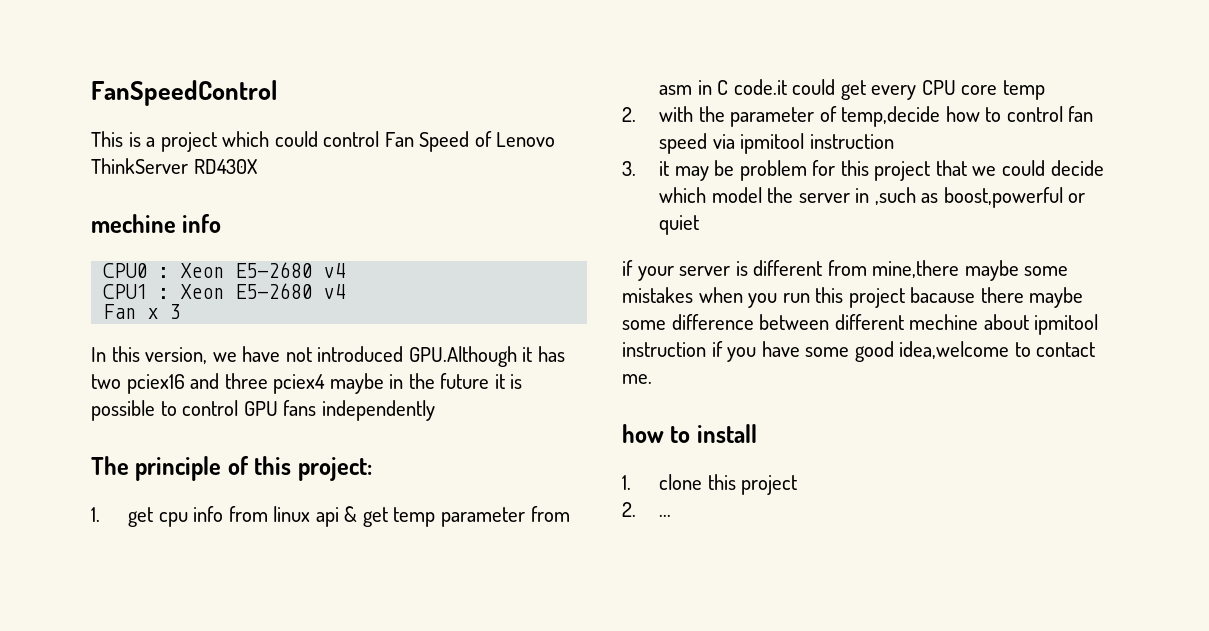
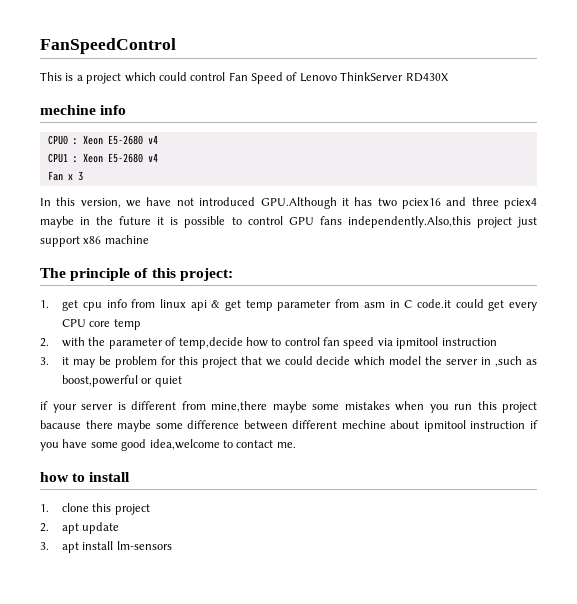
- In this version, we have not introduced GPU.Although it has two pciex16 and three pciex4 maybe in the future it is possible to control GPU fans independently
+ In this version, we have not introduced GPU.Although it has two pciex16 and three pciex4 maybe in the future it is possible to control GPU fans independently.Also,this project just support x86 machine
- 2. ...
+ 2. apt update
+ 3. apt install lm-sensors

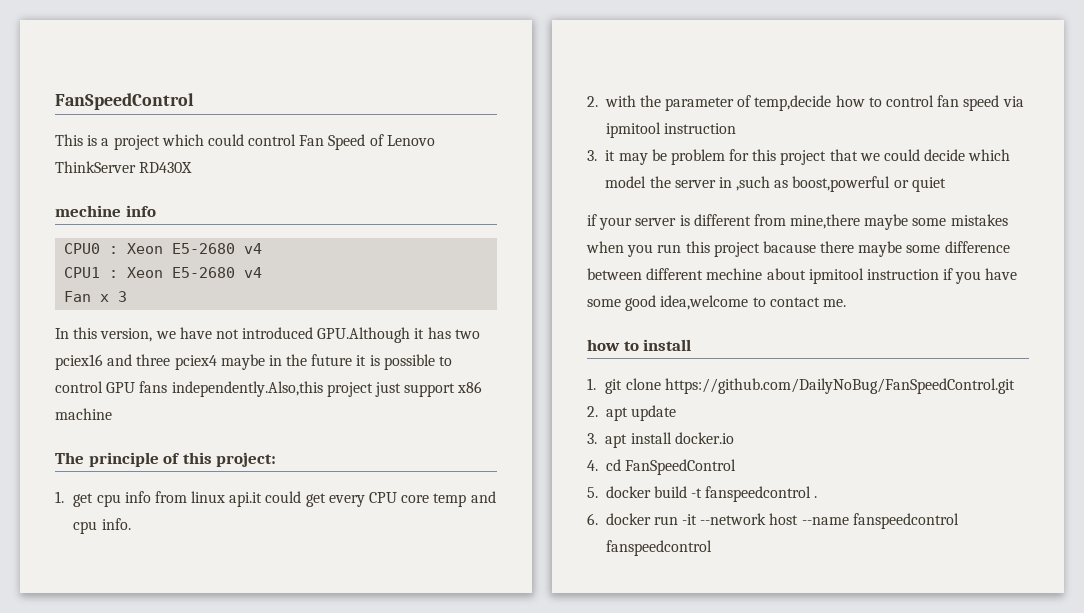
- 1. get cpu info from linux api & get temp parameter from asm in C code.it could get every CPU core temp
+ 1. get cpu info from linux api.it could get every CPU core temp and cpu info.
- 1. clone this project
+ 1. git clone https://github.com/DailyNoBug/FanSpeedControl.git
- 3. apt install lm-sensors
+ 3. apt install docker.io
+ 4. cd FanSpeedControl
+ 5. docker build -t fanspeedcontrol .
+ 6. docker run -it --network host --name fanspeedcontrol fanspeedcontrol

